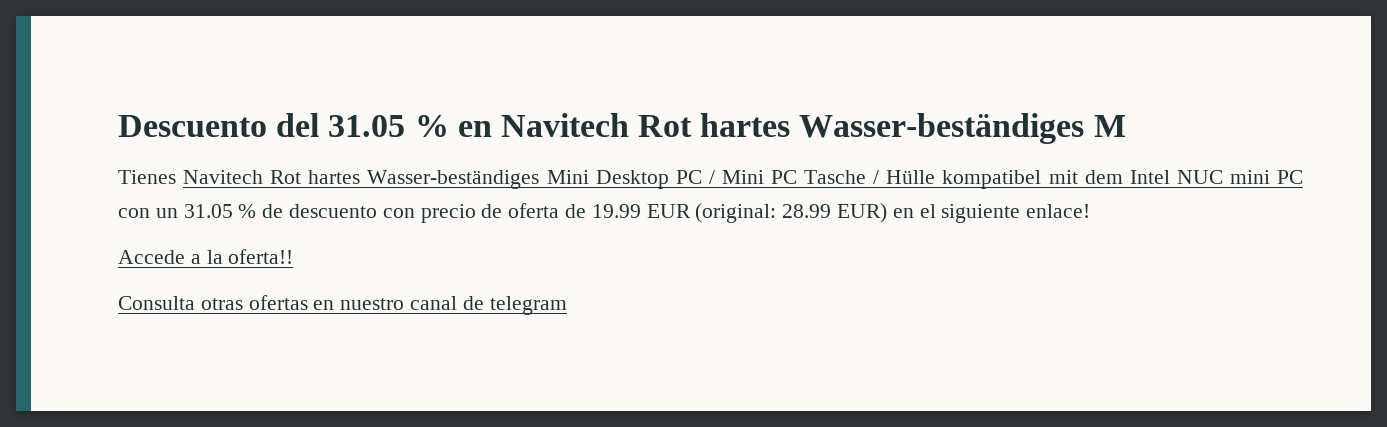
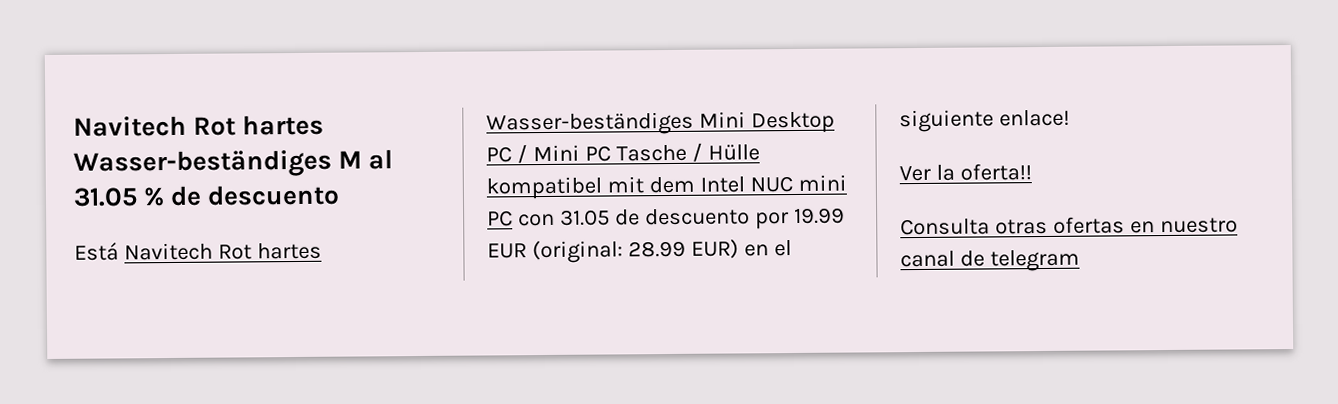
- Descuento del 31.05 % en Navitech Rot hartes Wasser-beständiges M
- Tienes Navitech Rot hartes Wasser-beständiges Mini Desktop PC / Mini PC Tasche / Hülle kompatibel mit dem Intel NUC mini PC con un 31.05 % de descuento con precio de oferta de 19.99 EUR (original: 28.99 EUR) en el siguiente enlace!
+ Navitech Rot hartes Wasser-beständiges M al 31.05 % de descuento
+ Está Navitech Rot hartes Wasser-beständiges Mini Desktop PC / Mini PC Tasche / Hülle kompatibel mit dem Intel NUC mini PC con 31.05 de descuento por 19.99 EUR (original: 28.99 EUR) en el siguiente enlace!
- Accede a la oferta!!
+ Ver la oferta!!

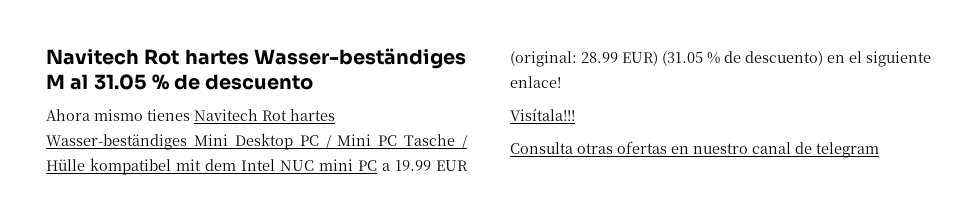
- Está Navitech Rot hartes Wasser-beständiges Mini Desktop PC / Mini PC Tasche / Hülle kompatibel mit dem Intel NUC mini PC con 31.05 de descuento por 19.99 EUR (original: 28.99 EUR) en el siguiente enlace!
+ Ahora mismo tienes Navitech Rot hartes Wasser-beständiges Mini Desktop PC / Mini PC Tasche / Hülle kompatibel mit dem Intel NUC mini PC a 19.99 EUR (original: 28.99 EUR) (31.05 % de descuento) en el siguiente enlace!
- Ver la oferta!!
+ Visítala!!!

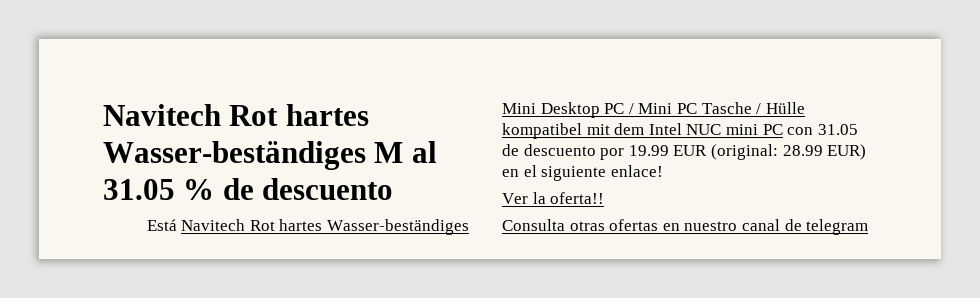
- Ahora mismo tienes Navitech Rot hartes Wasser-beständiges Mini Desktop PC / Mini PC Tasche / Hülle kompatibel mit dem Intel NUC mini PC a 19.99 EUR (original: 28.99 EUR) (31.05 % de descuento) en el siguiente enlace!
+ Está Navitech Rot hartes Wasser-beständiges Mini Desktop PC / Mini PC Tasche / Hülle kompatibel mit dem Intel NUC mini PC con 31.05 de descuento por 19.99 EUR (original: 28.99 EUR) en el siguiente enlace!
- Visítala!!!
+ Ver la oferta!!

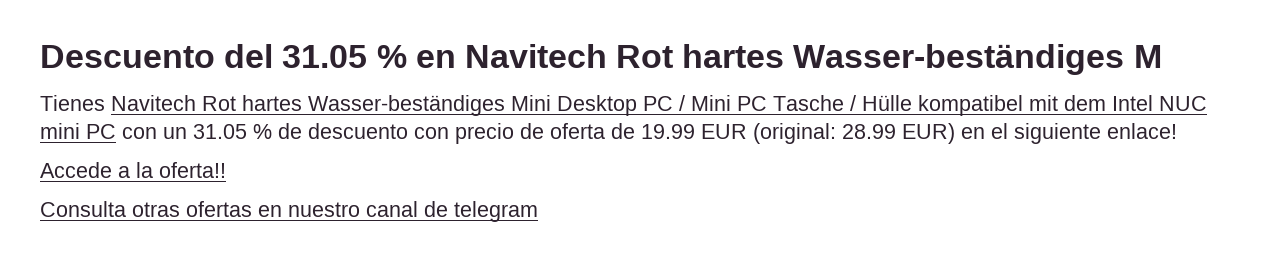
- Navitech Rot hartes Wasser-beständiges M al 31.05 % de descuento
- Está Navitech Rot hartes Wasser-beständiges Mini Desktop PC / Mini PC Tasche / Hülle kompatibel mit dem Intel NUC mini PC con 31.05 de descuento por 19.99 EUR (original: 28.99 EUR) en el siguiente enlace!
+ Descuento del 31.05 % en Navitech Rot hartes Wasser-beständiges M
+ Tienes Navitech Rot hartes Wasser-beständiges Mini Desktop PC / Mini PC Tasche / Hülle kompatibel mit dem Intel NUC mini PC con un 31.05 % de descuento con precio de oferta de 19.99 EUR (original: 28.99 EUR) en el siguiente enlace!
- Ver la oferta!!
+ Accede a la oferta!!

